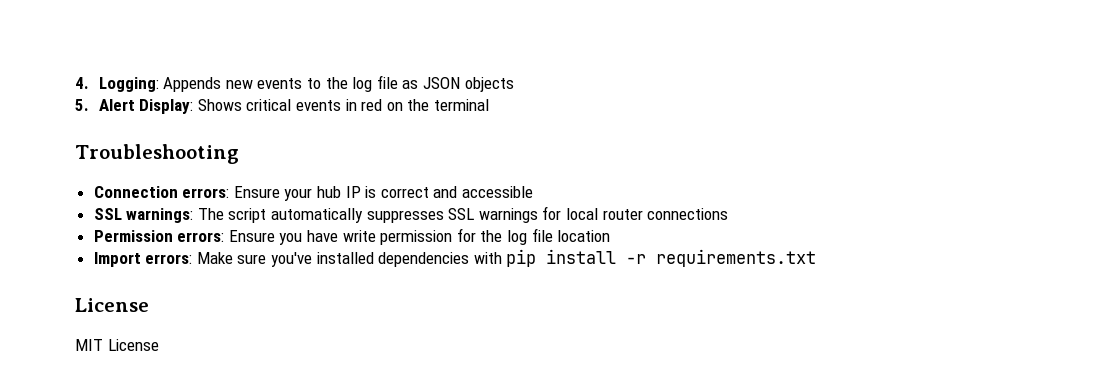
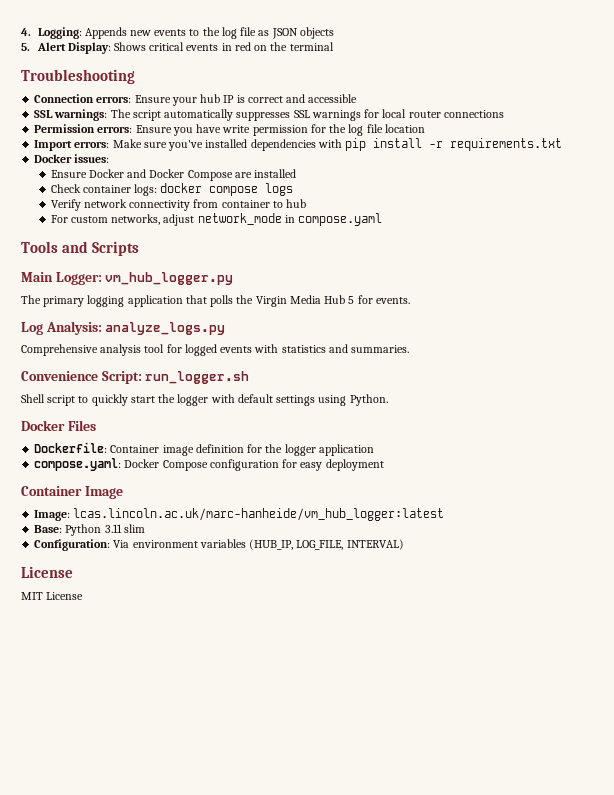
+ Docker issues:
+ Ensure Docker and Docker Compose are installed
+ Check container logs: docker compose logs
+ Verify network connectivity from container to hub
+ For custom networks, adjust network_mode in compose.yaml
+ Tools and Scripts
+ Main Logger: vm_hub_logger.py
+ The primary logging application that polls the Virgin Media Hub 5 for events.
+ Log Analysis: analyze_logs.py
+ Comprehensive analysis tool for logged events with statistics and summaries.
+ Convenience Script: run_logger.sh
+ Shell script to quickly start the logger with default settings using Python.
+ Docker Files
+ Dockerfile: Container image definition for the logger application
+ compose.yaml: Docker Compose configuration for easy deployment
+ Container Image
+ Image: lcas.lincoln.ac.uk/marc-hanheide/vm_hub_logger:latest
+ Base: Python 3.11 slim
+ Configuration: Via environment variables (HUB_IP, LOG_FILE, INTERVAL)

